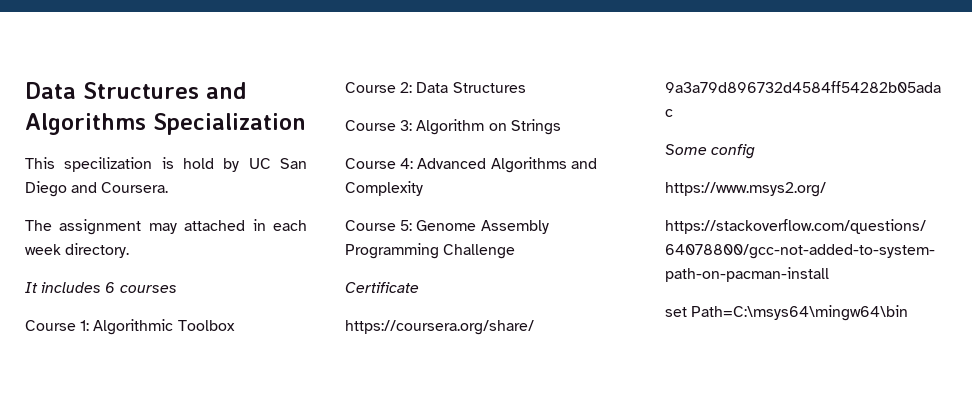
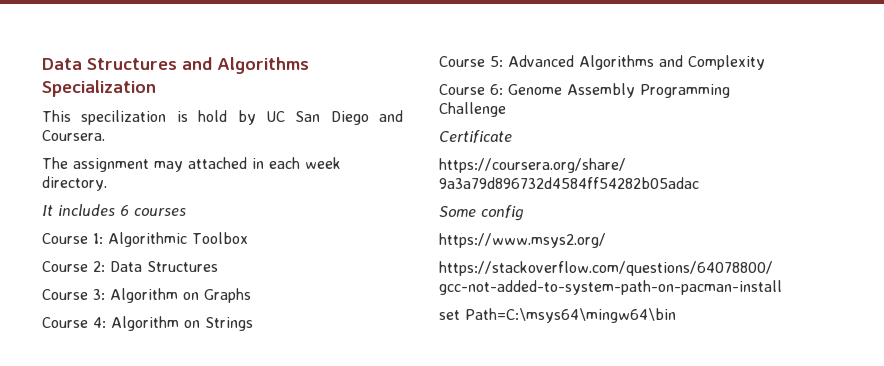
- Course 3: Algorithm on Strings
+ Course 3: Algorithm on Graphs
+ Course 4: Algorithm on Strings
- Course 4: Advanced Algorithms and Complexity
+ Course 5: Advanced Algorithms and Complexity
- Course 5: Genome Assembly Programming Challenge
+ Course 6: Genome Assembly Programming Challenge

